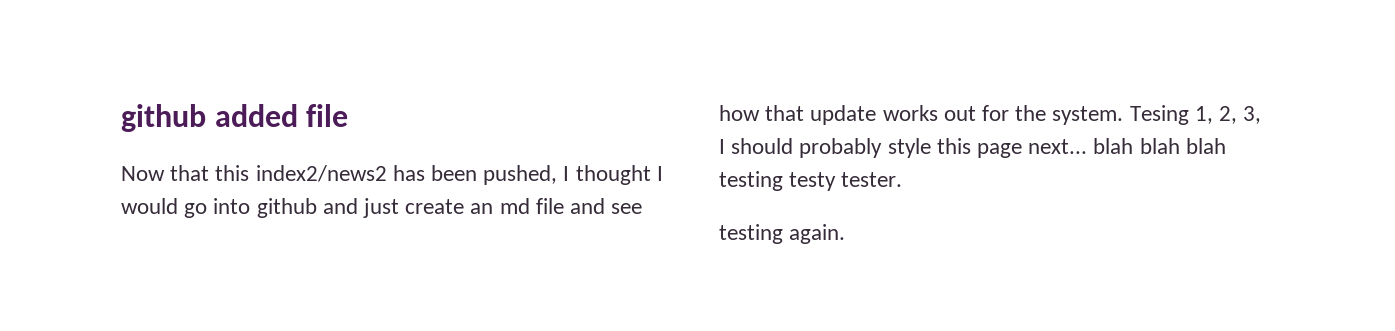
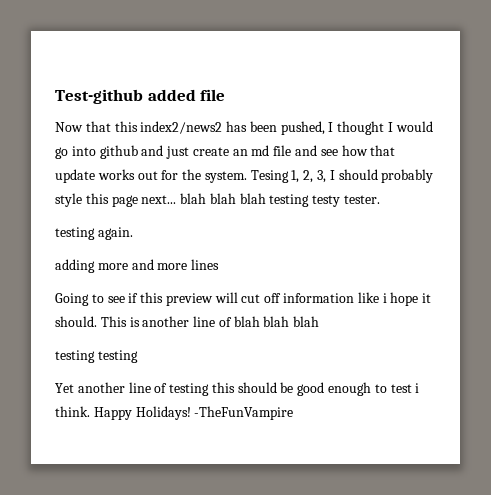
- github added file
+ Test-github added file
+ adding more and more lines
+ Going to see if this preview will cut off information like i hope it should. This is another line of blah blah blah
+ testing testing
+ Yet another line of testing this should be good enough to test i think. Happy Holidays! -TheFunVampire

